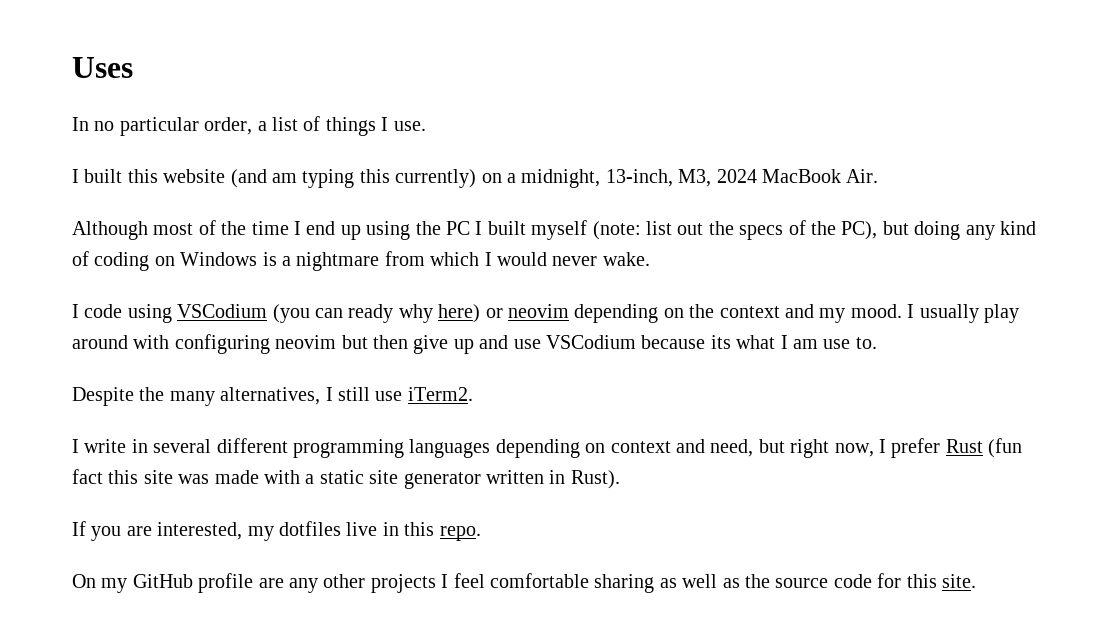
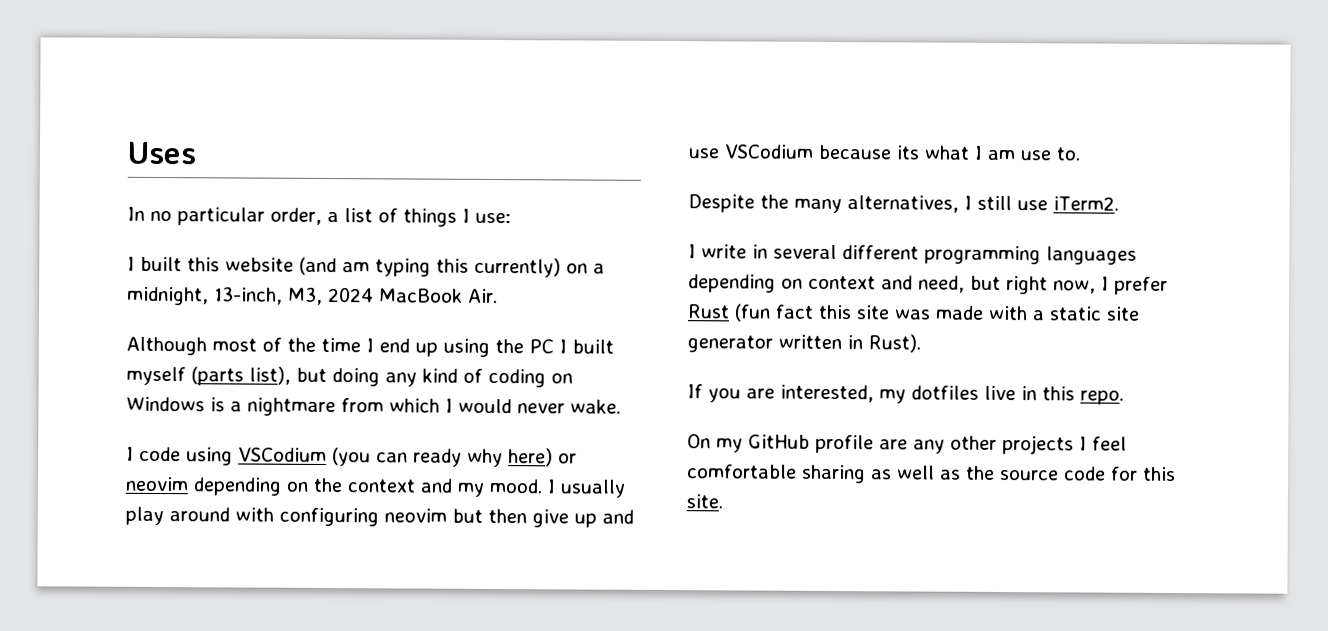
- In no particular order, a list of things I use.
+ In no particular order, a list of things I use:
- Although most of the time I end up using the PC I built myself (note: list out the specs of the PC), but doing any kind of coding on Windows is a nightmare from which I would never wake.
+ Although most of the time I end up using the PC I built myself (parts list), but doing any kind of coding on Windows is a nightmare from which I would never wake.

